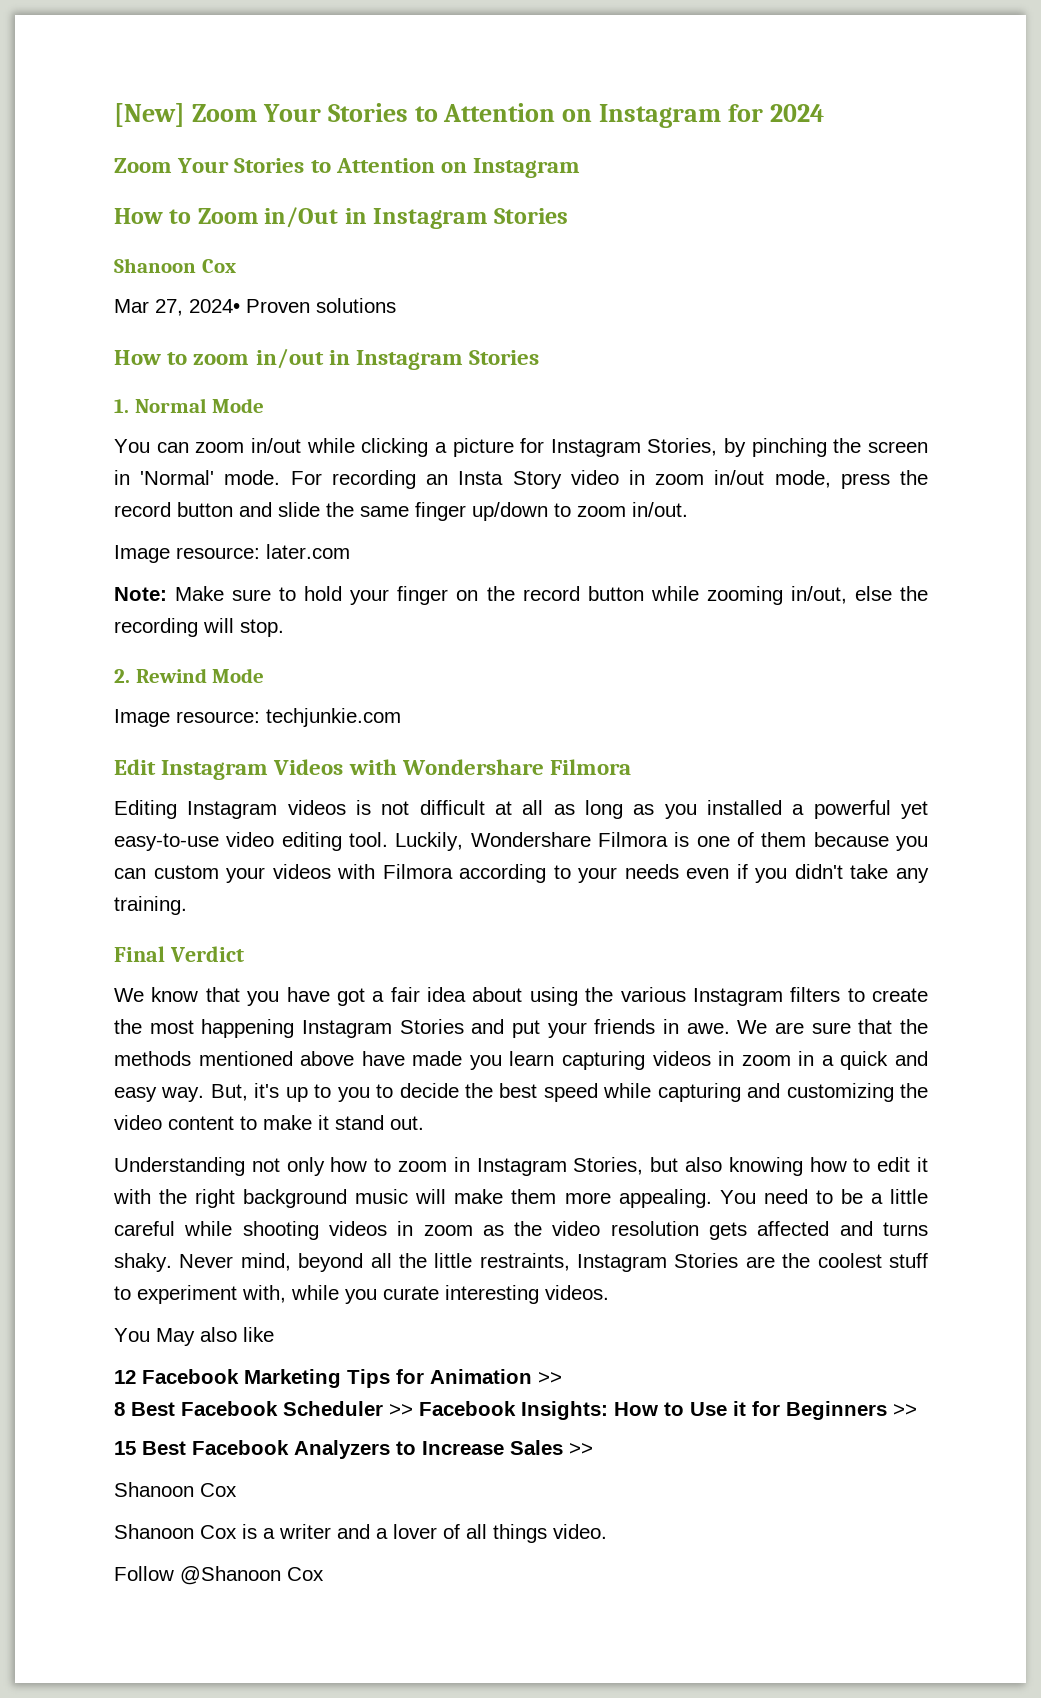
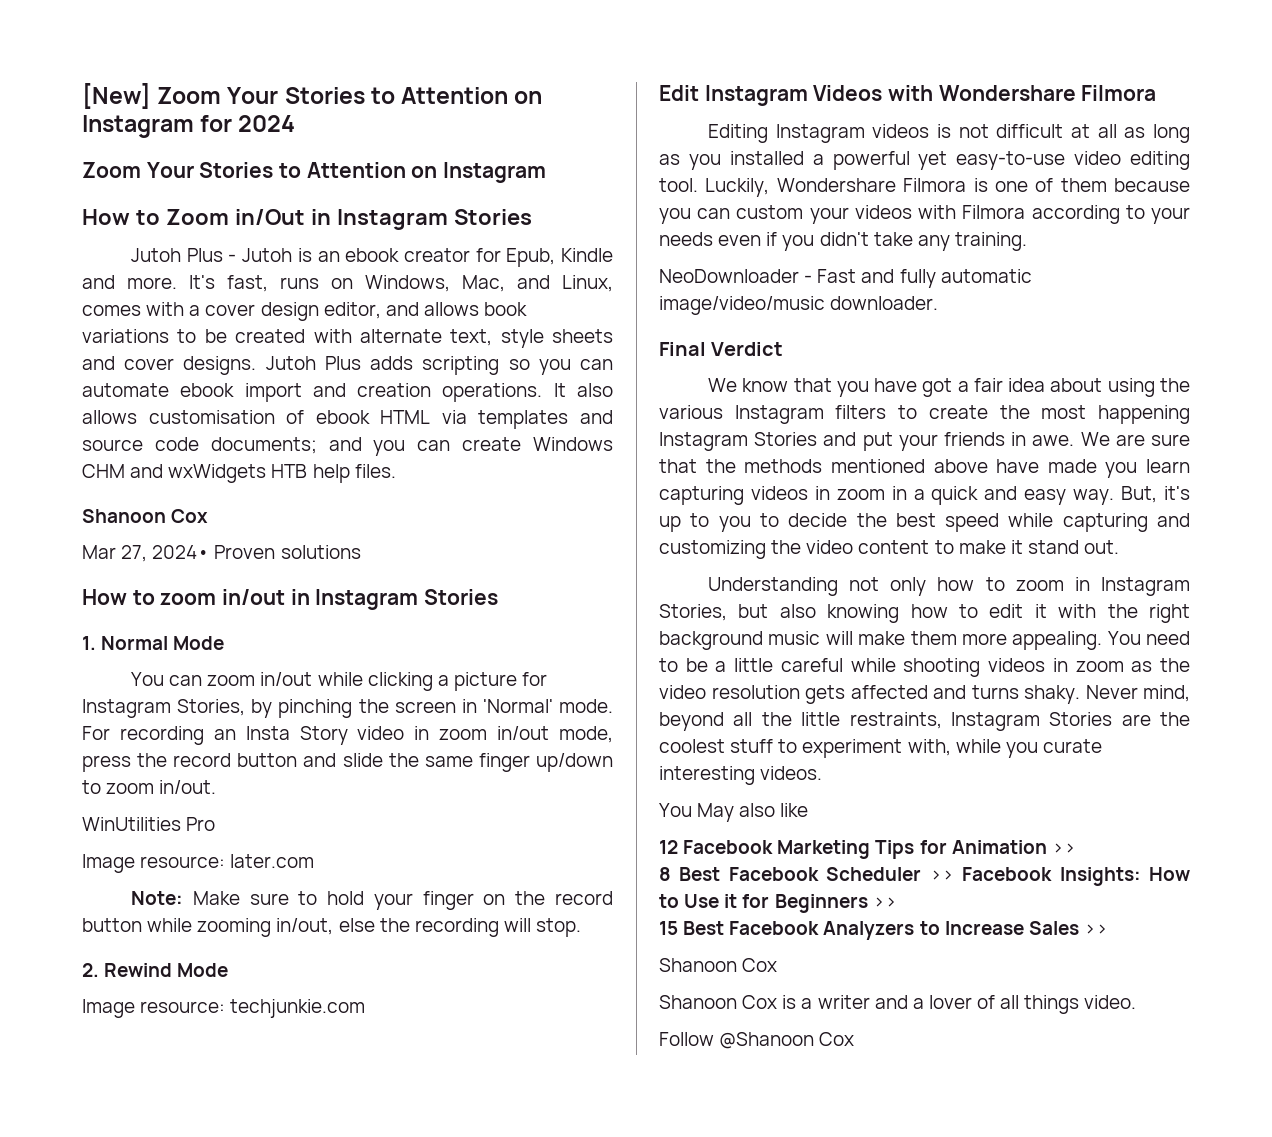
+ Jutoh Plus - Jutoh is an ebook creator for Epub, Kindle and more. It's fast, runs on Windows, Mac, and Linux, comes with a cover design editor, and allows book variations to be created with alternate text, style sheets and cover designs. Jutoh Plus adds scripting so you can automate ebook import and creation operations. It also allows customisation of ebook HTML via templates and source code documents; and you can create Windows CHM and wxWidgets HTB help files.
+ WinUtilities Pro
+ NeoDownloader - Fast and fully automatic image/video/music downloader.

